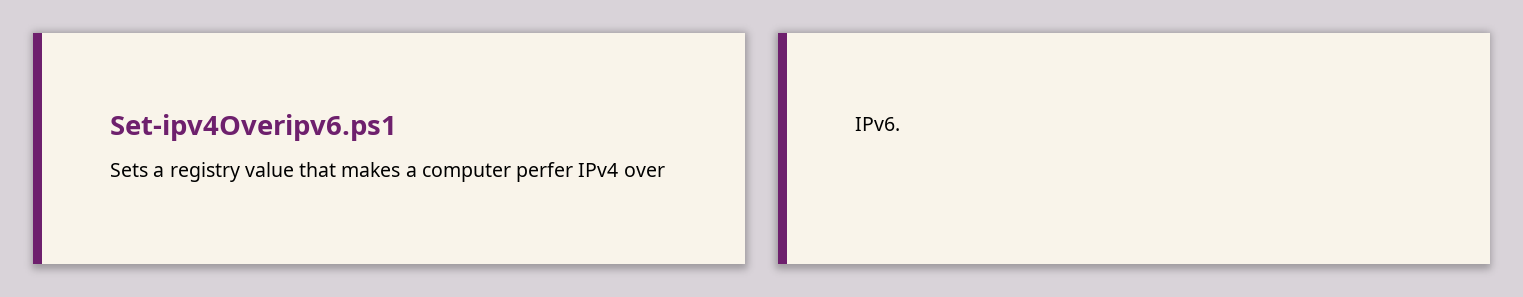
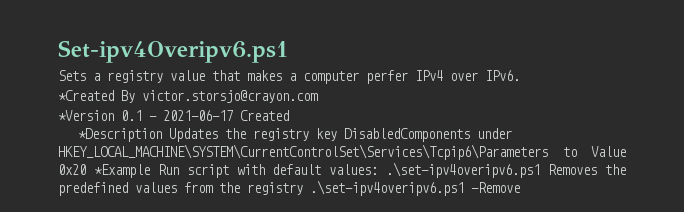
+ *Created By victor.storsjo@crayon.com
+ *Version 0.1 - 2021-06-17 Created
+ *Description Updates the registry key DisabledComponents under HKEY_LOCAL_MACHINE\SYSTEM\CurrentControlSet\Services\Tcpip6\Parameters to Value 0x20 *Example Run script with default values: .\set-ipv4overipv6.ps1 Removes the predefined values from the registry .\set-ipv4overipv6.ps1 -Remove

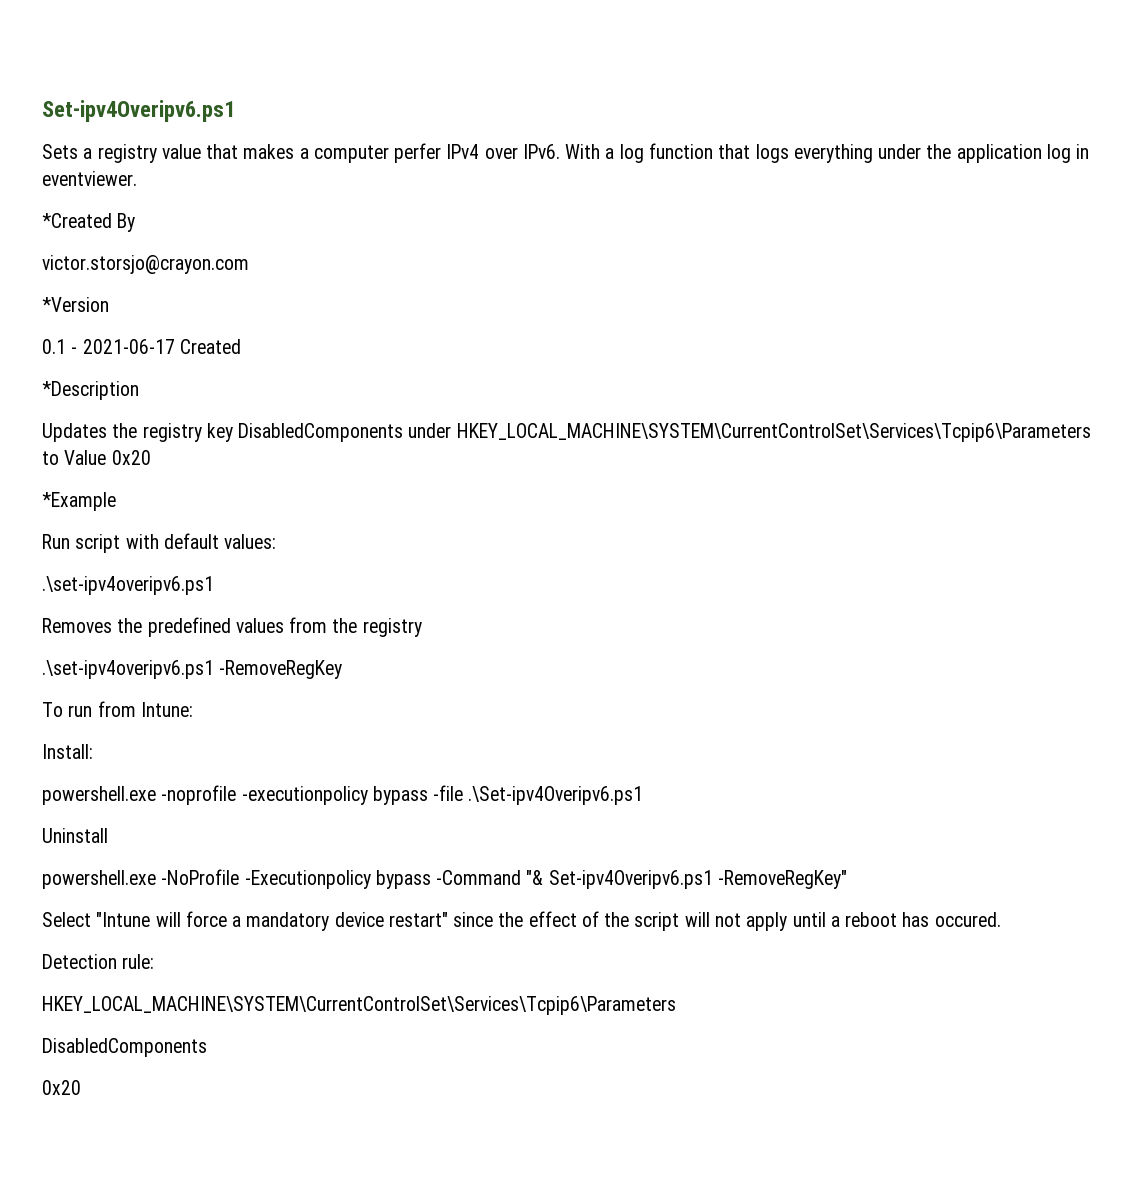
+ With a log function that logs everything under the application log in eventviewer.
- *Created By victor.storsjo@crayon.com
+ *Created By
+ victor.storsjo@crayon.com
- *Version 0.1 - 2021-06-17 Created
+ *Version
+ 0.1 - 2021-06-17 Created
- *Description Updates the registry key DisabledComponents under HKEY_LOCAL_MACHINE\SYSTEM\CurrentControlSet\Services\Tcpip6\Parameters to Value 0x20 *Example Run script with default values: .\set-ipv4overipv6.ps1 Removes the predefined values from the registry .\set-ipv4overipv6.ps1 -Remove
+ *Description
+ Updates the registry key DisabledComponents under HKEY_LOCAL_MACHINE\SYSTEM\CurrentControlSet\Services\Tcpip6\Parameters to Value 0x20
+ *Example
+ Run script with default values:
+ .\set-ipv4overipv6.ps1
+ Removes the predefined values from the registry
+ .\set-ipv4overipv6.ps1 -RemoveRegKey
+ To run from Intune:
+ Install:
+ powershell.exe -noprofile -executionpolicy bypass -file .\Set-ipv4Overipv6.ps1
+ Uninstall
+ powershell.exe -NoProfile -Executionpolicy bypass -Command "& Set-ipv4Overipv6.ps1 -RemoveRegKey"
+ Select "Intune will force a mandatory device restart" since the effect of the script will not apply until a reboot has occured.
+ Detection rule:
+ HKEY_LOCAL_MACHINE\SYSTEM\CurrentControlSet\Services\Tcpip6\Parameters
+ DisabledComponents
+ 0x20

